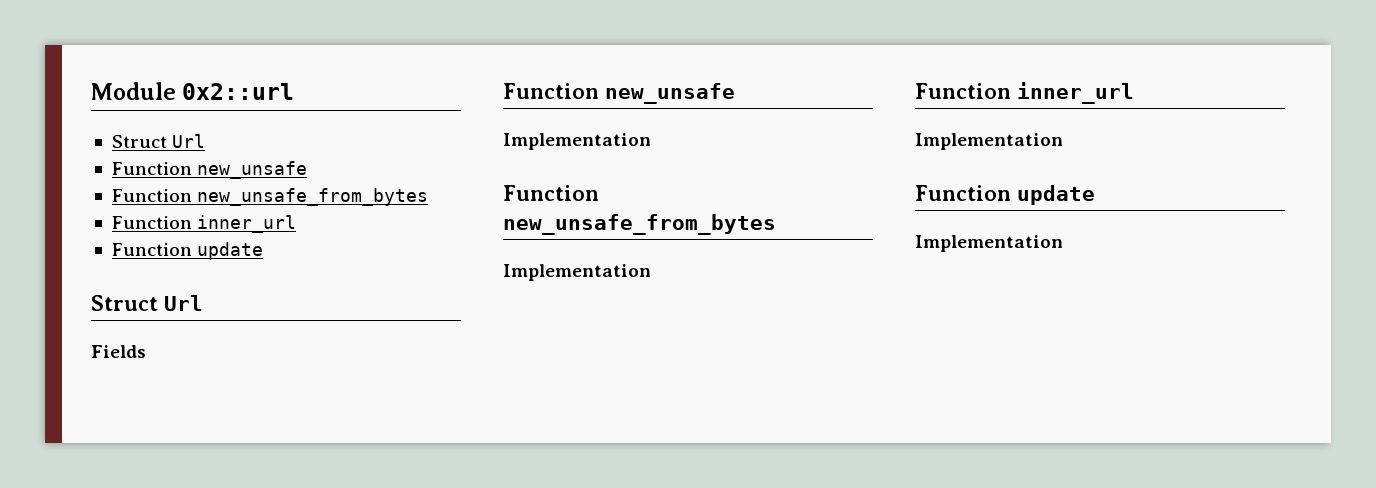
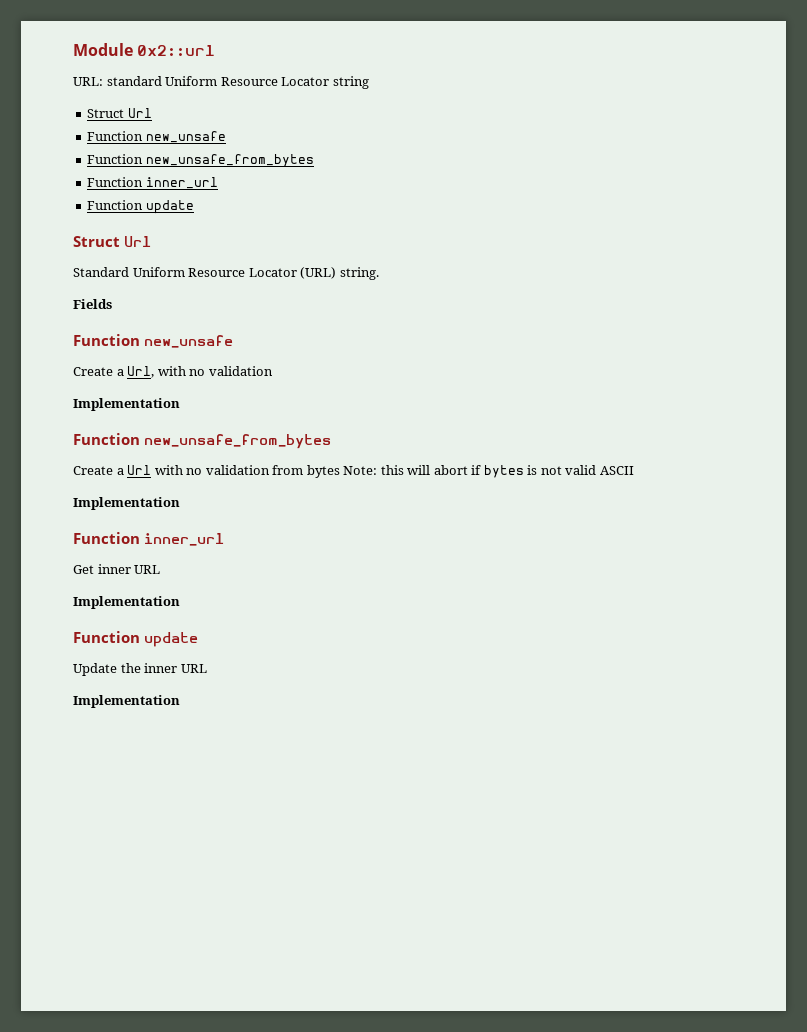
+ URL: standard Uniform Resource Locator string
+ Standard Uniform Resource Locator (URL) string.
  Fields
  Function new_unsafe
+ Create a Url, with no validation
  Implementation
  Function new_unsafe_from_bytes
+ Create a Url with no validation from bytes Note: this will abort if bytes is not valid ASCII
+ Get inner URL
+ Update the inner URL

